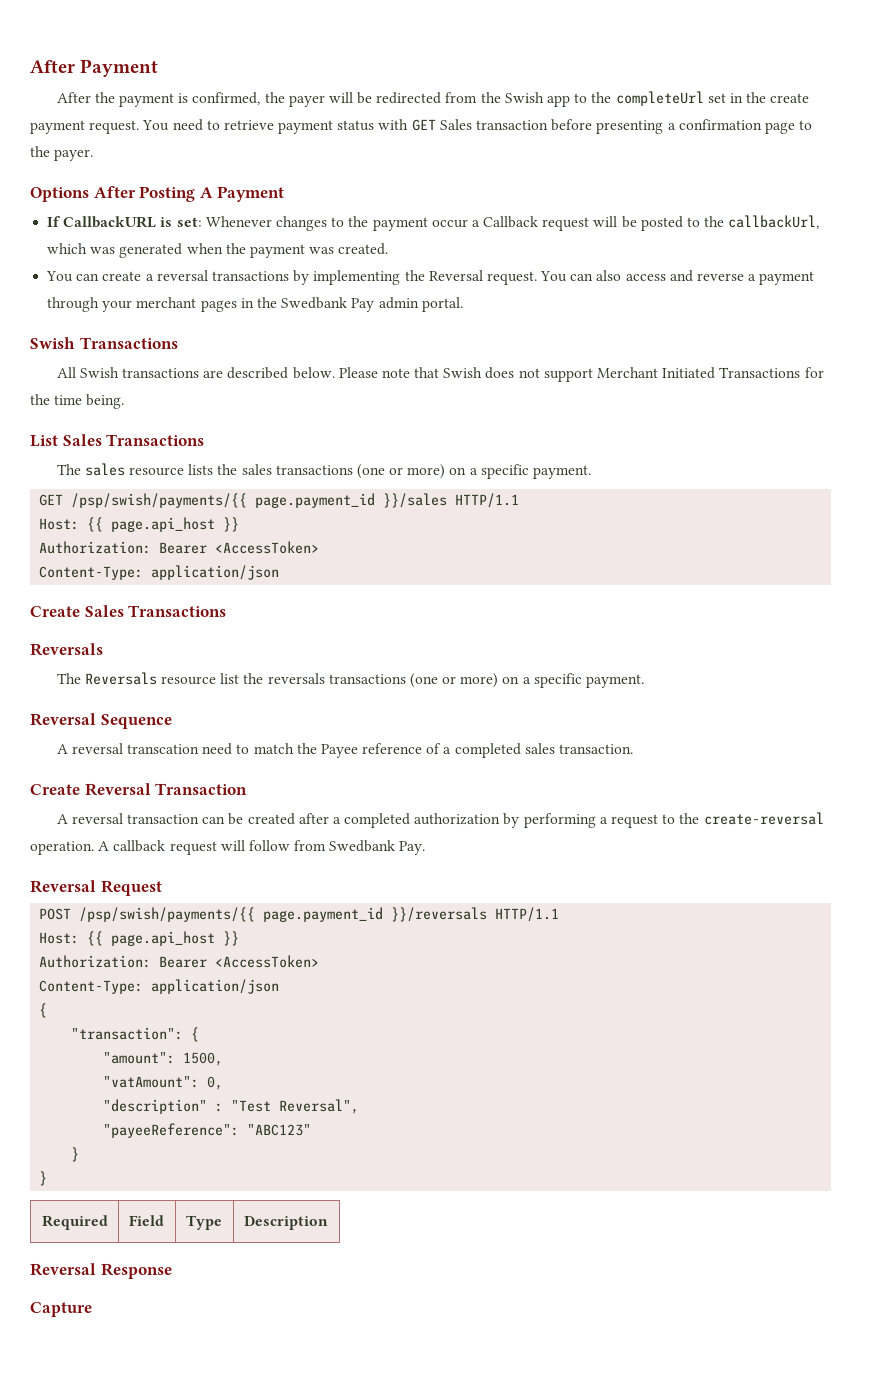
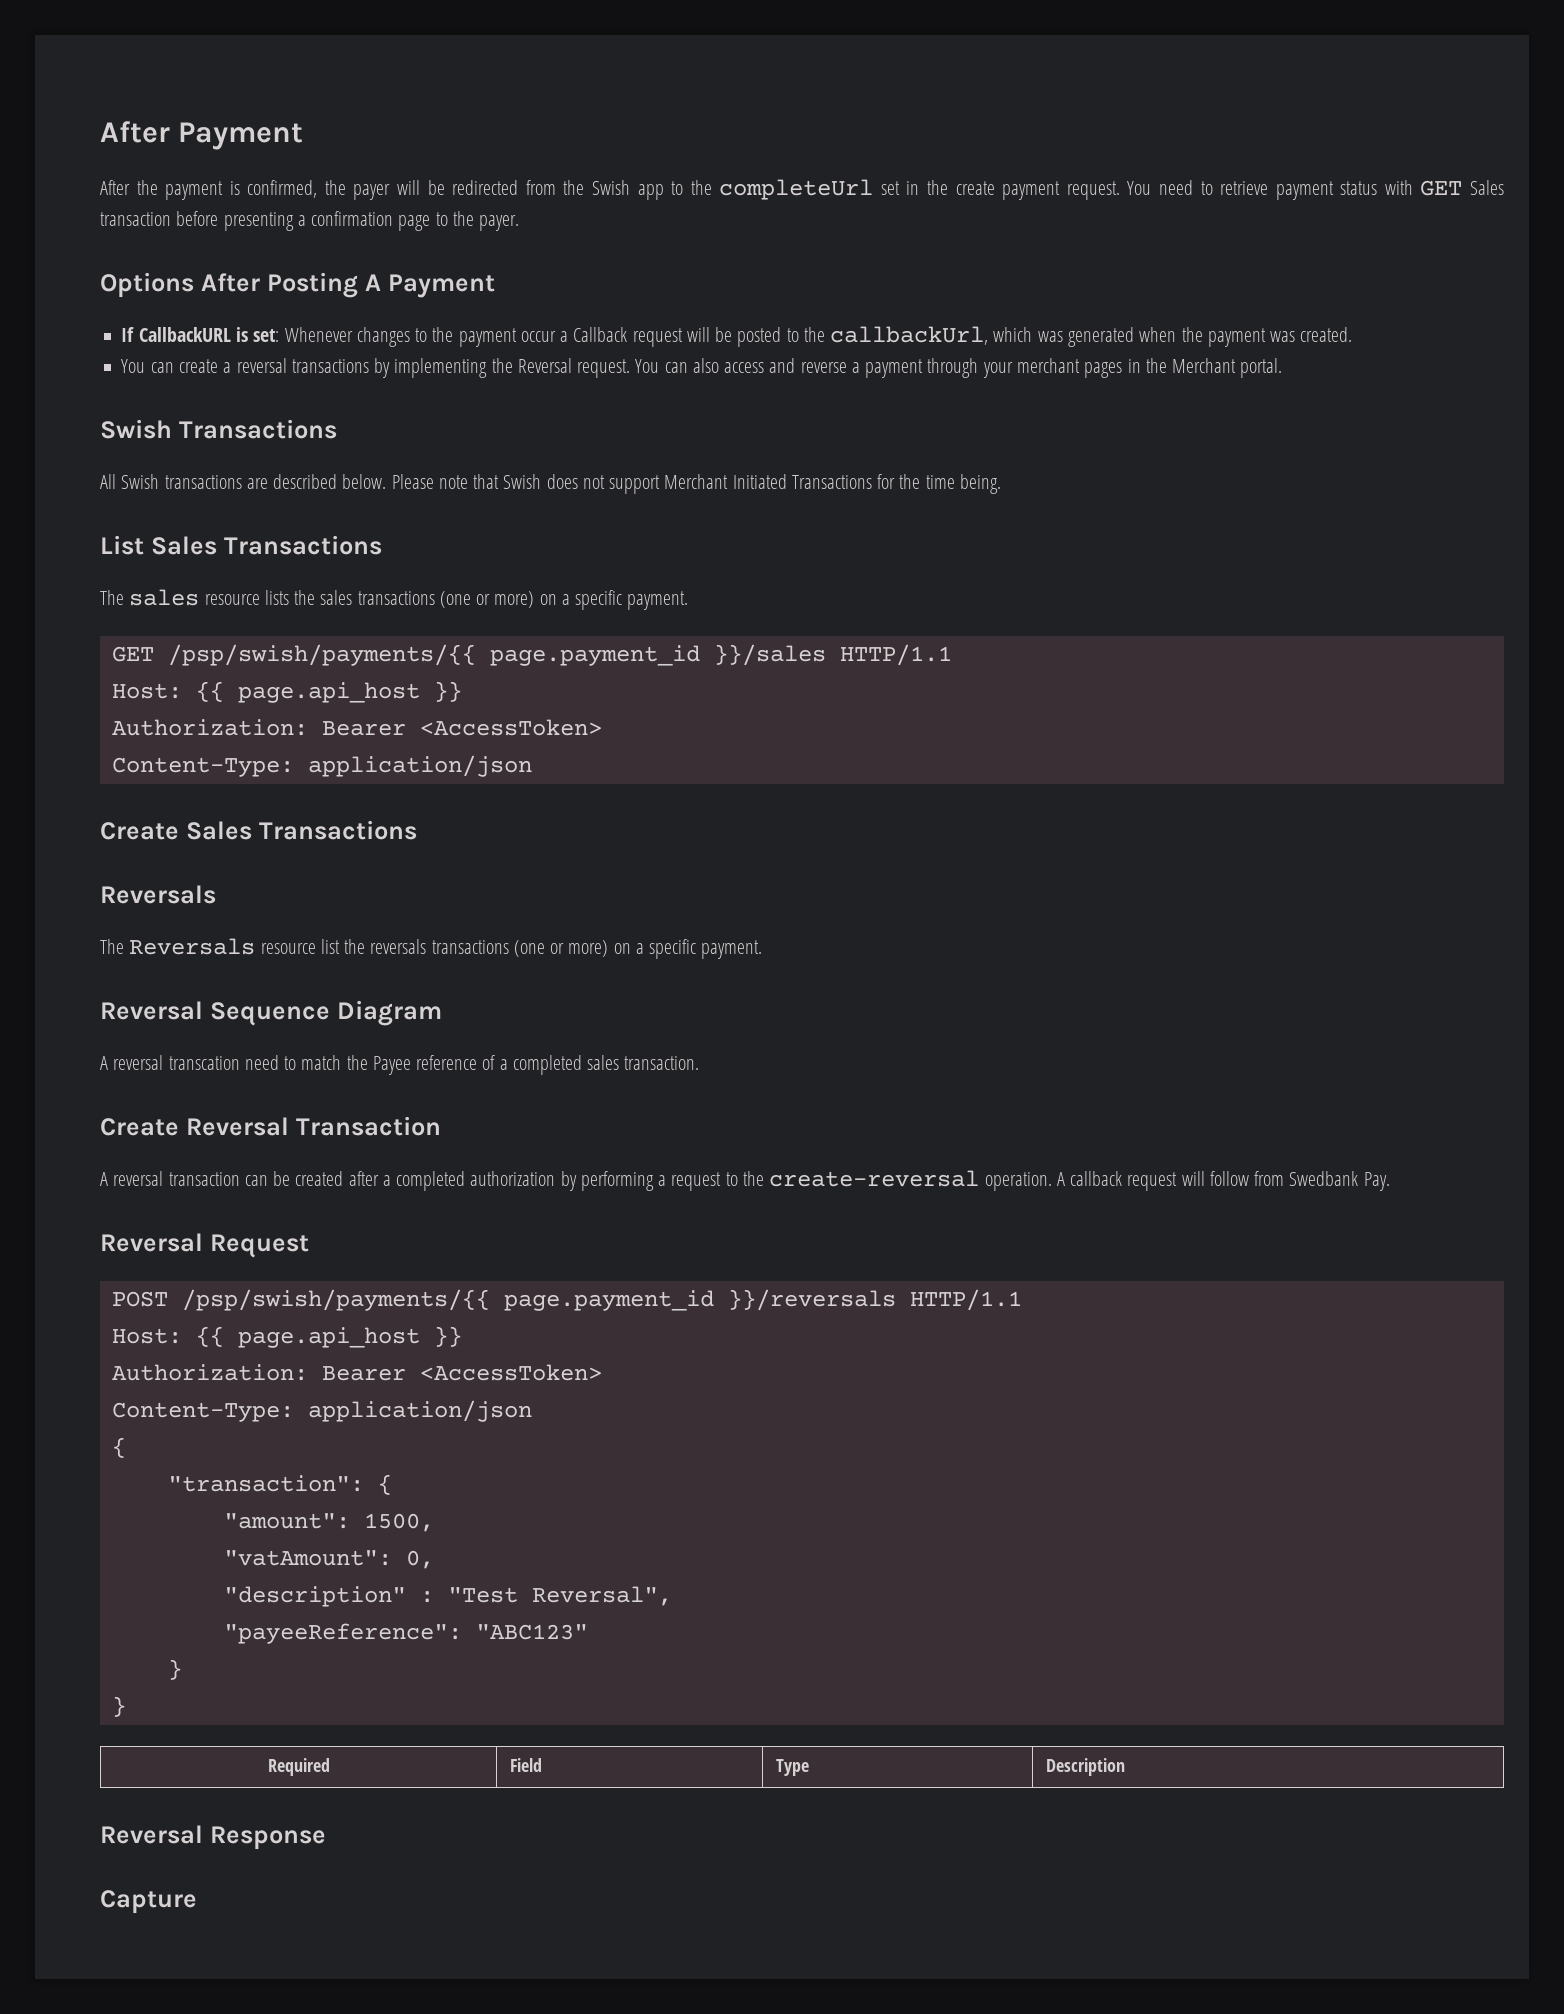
- You can also access and reverse a payment through your merchant pages in the Swedbank Pay admin portal.
+ You can also access and reverse a payment through your merchant pages in the Merchant portal.
- Reversal Sequence
+ Reversal Sequence Diagram

